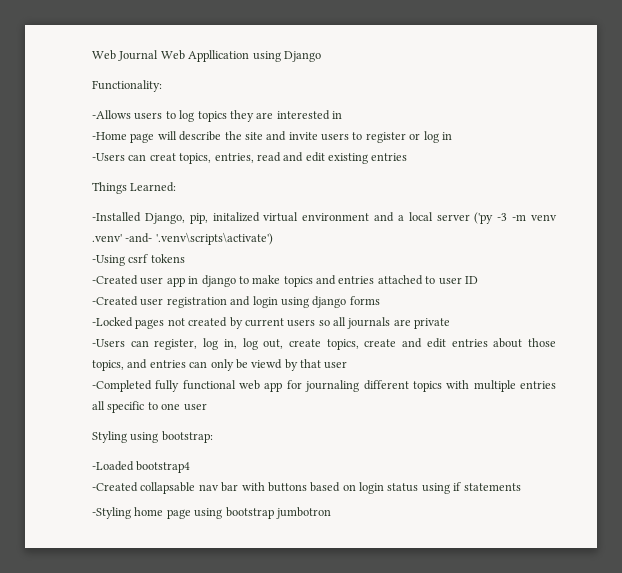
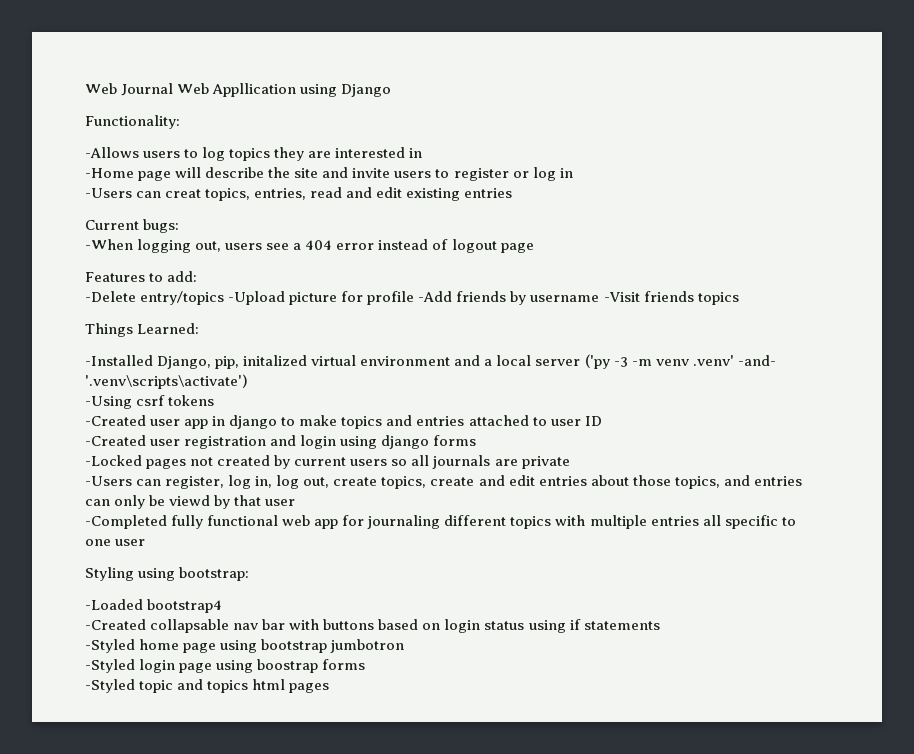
+ Current bugs:
+ -When logging out, users see a 404 error instead of logout page
+ Features to add:
+ -Delete entry/topics -Upload picture for profile -Add friends by username -Visit friends topics
- -Styling home page using bootstrap jumbotron
+ -Styled home page using bootstrap jumbotron
+ -Styled login page using boostrap forms
+ -Styled topic and topics html pages

